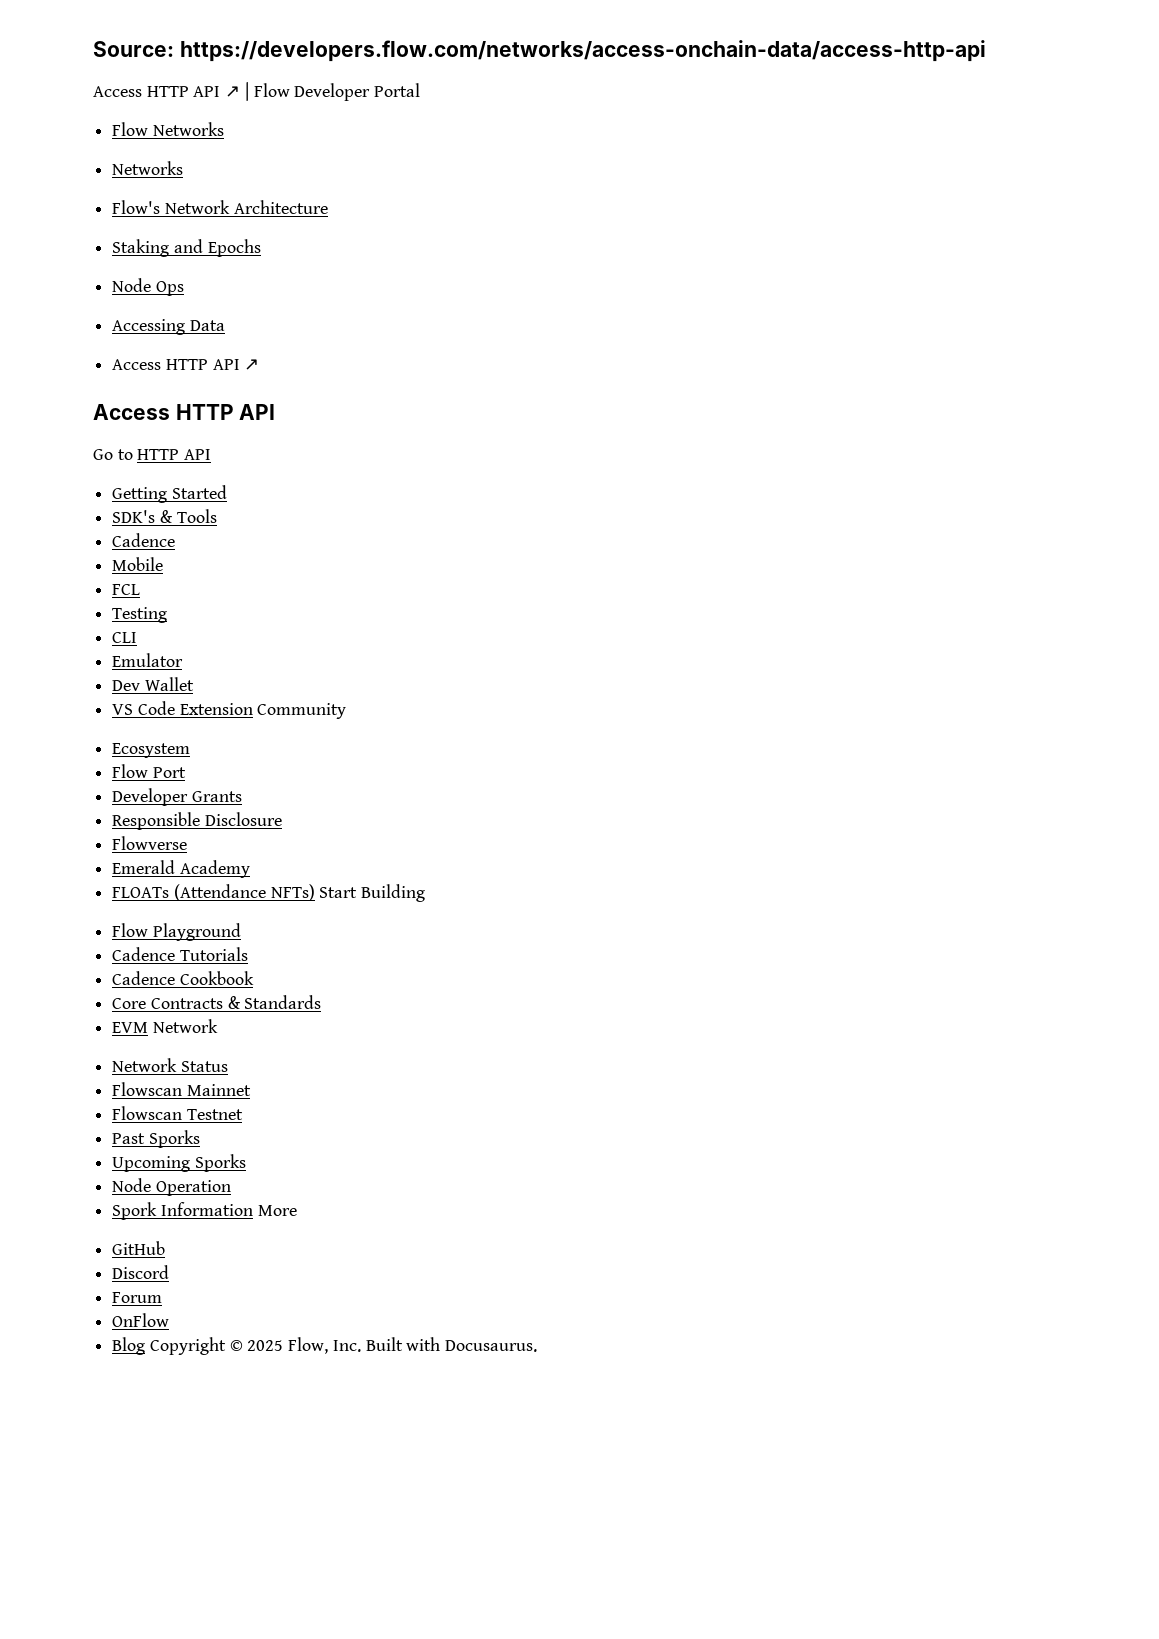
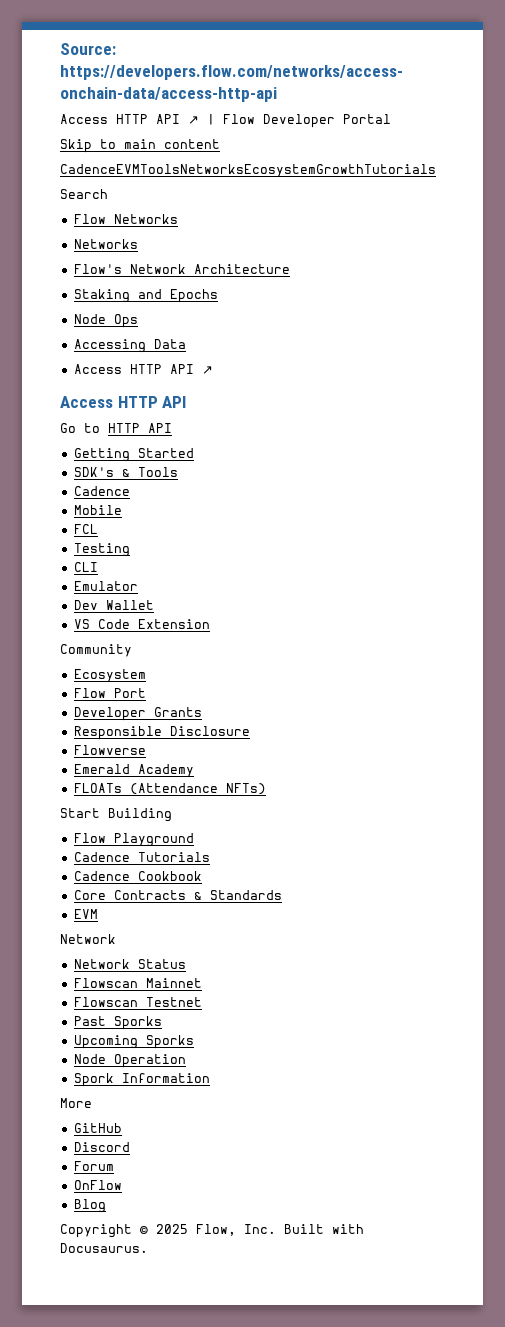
+ Skip to main content
+ CadenceEVMToolsNetworksEcosystemGrowthTutorials
+ Search
- VS Code Extension Community
+ VS Code Extension
+ Community
- FLOATs (Attendance NFTs) Start Building
+ FLOATs (Attendance NFTs)
+ Start Building
- EVM Network
+ EVM
+ Network
- Spork Information More
+ Spork Information
+ More
- Blog Copyright © 2025 Flow, Inc. Built with Docusaurus.
+ Blog
+ Copyright © 2025 Flow, Inc. Built with Docusaurus.

